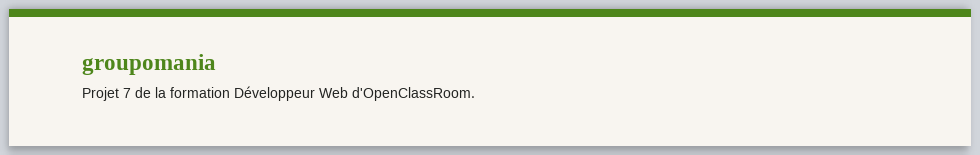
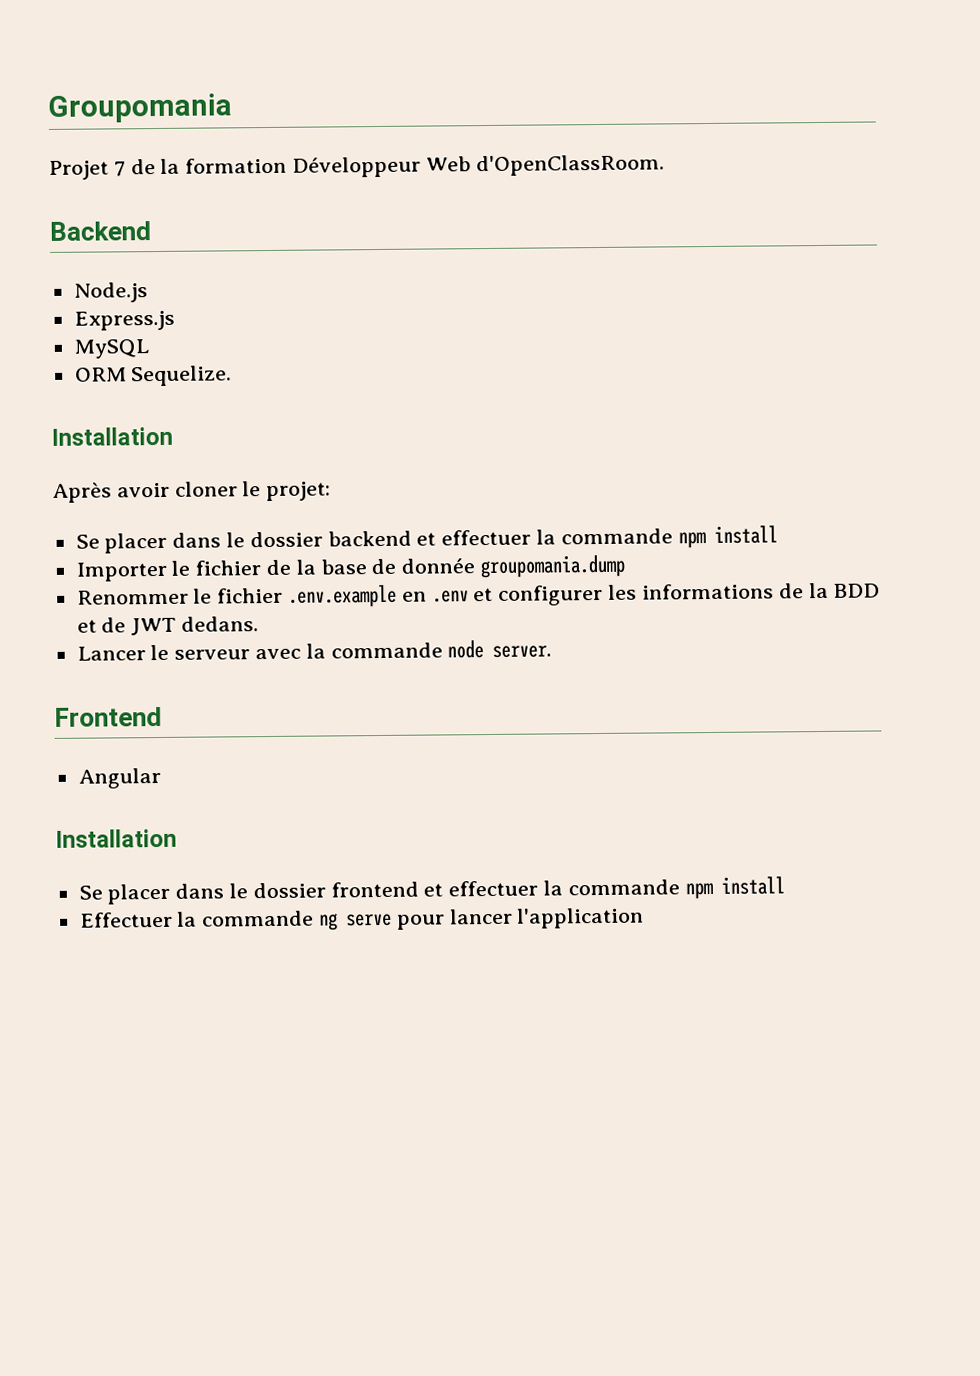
- groupomania
+ Groupomania
+ Backend
+ Node.js
+ Express.js
+ MySQL
+ ORM Sequelize.
+ Installation
+ Après avoir cloner le projet:
+ Se placer dans le dossier backend et effectuer la commande npm install
+ Importer le fichier de la base de donnée groupomania.dump
+ Renommer le fichier .env.example en .env et configurer les informations de la BDD et de JWT dedans.
+ Lancer le serveur avec la commande node server.
+ Frontend
+ Angular
+ Installation
+ Se placer dans le dossier frontend et effectuer la commande npm install
+ Effectuer la commande ng serve pour lancer l'application

